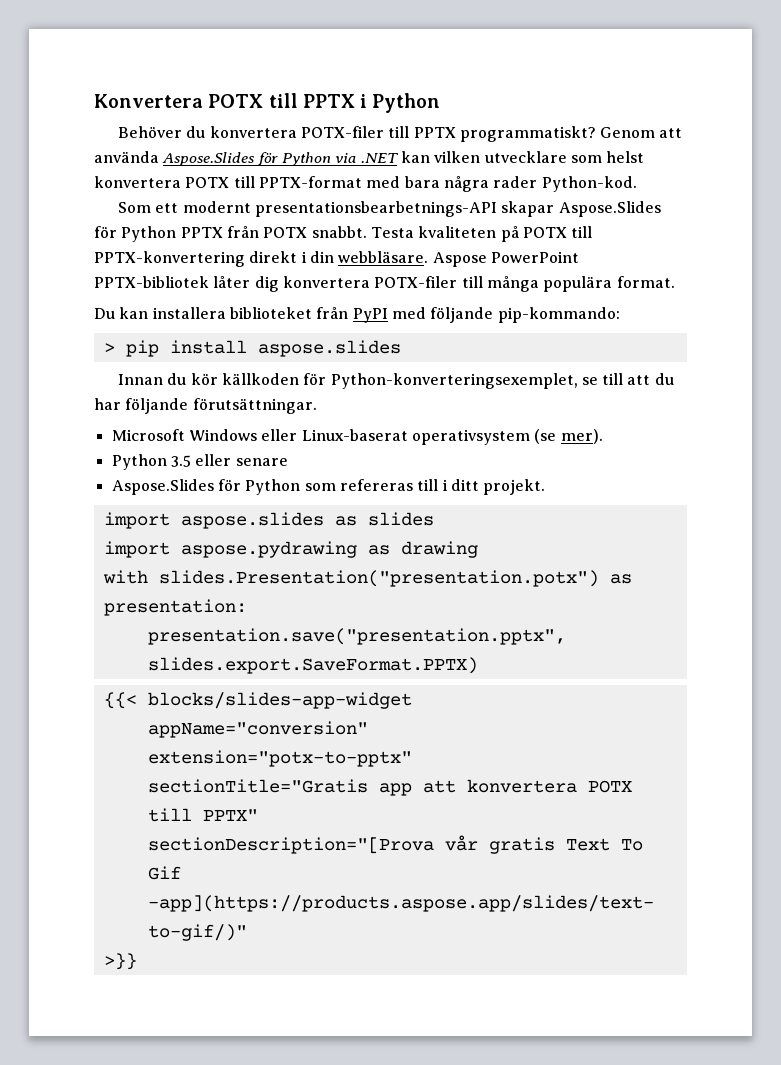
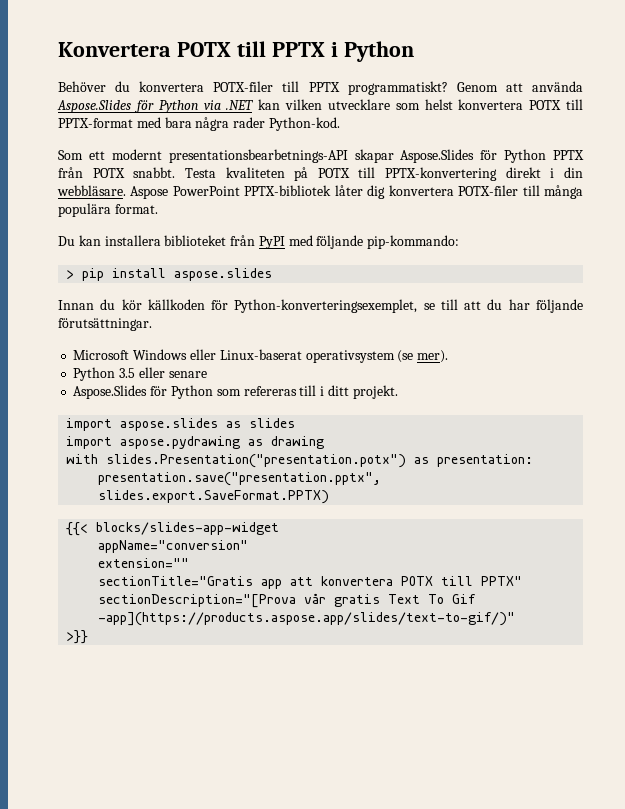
- extension="potx-to-pptx"
+ extension=""

